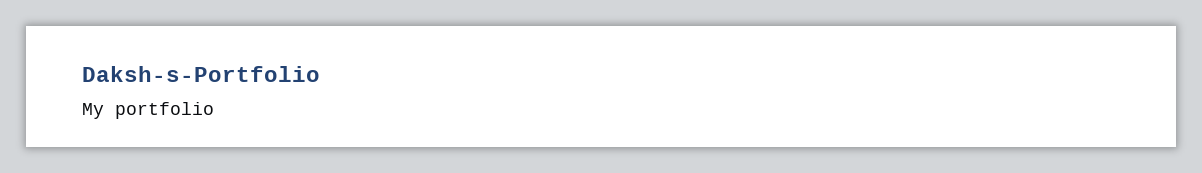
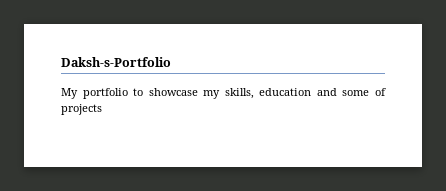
- My portfolio
+ My portfolio to showcase my skills, education and some of projects

